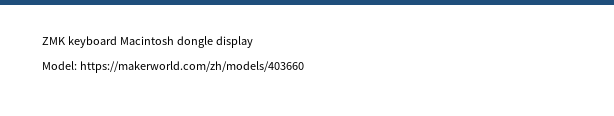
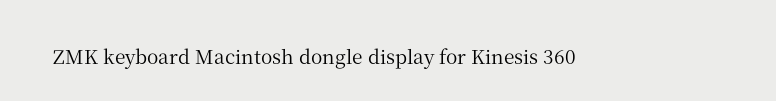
- ZMK keyboard Macintosh dongle display
- Model: https://makerworld.com/zh/models/403660
+ ZMK keyboard Macintosh dongle display for Kinesis 360

